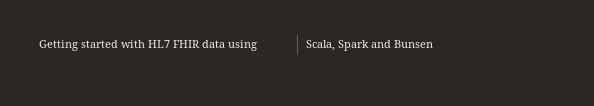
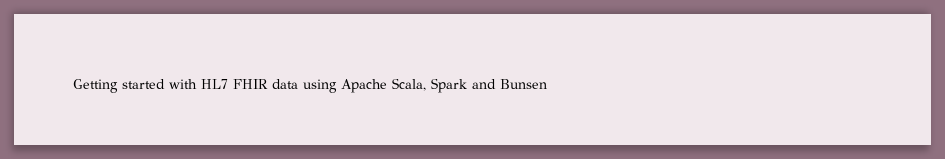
- Getting started with HL7 FHIR data using Scala, Spark and Bunsen
+ Getting started with HL7 FHIR data using Apache Scala, Spark and Bunsen

